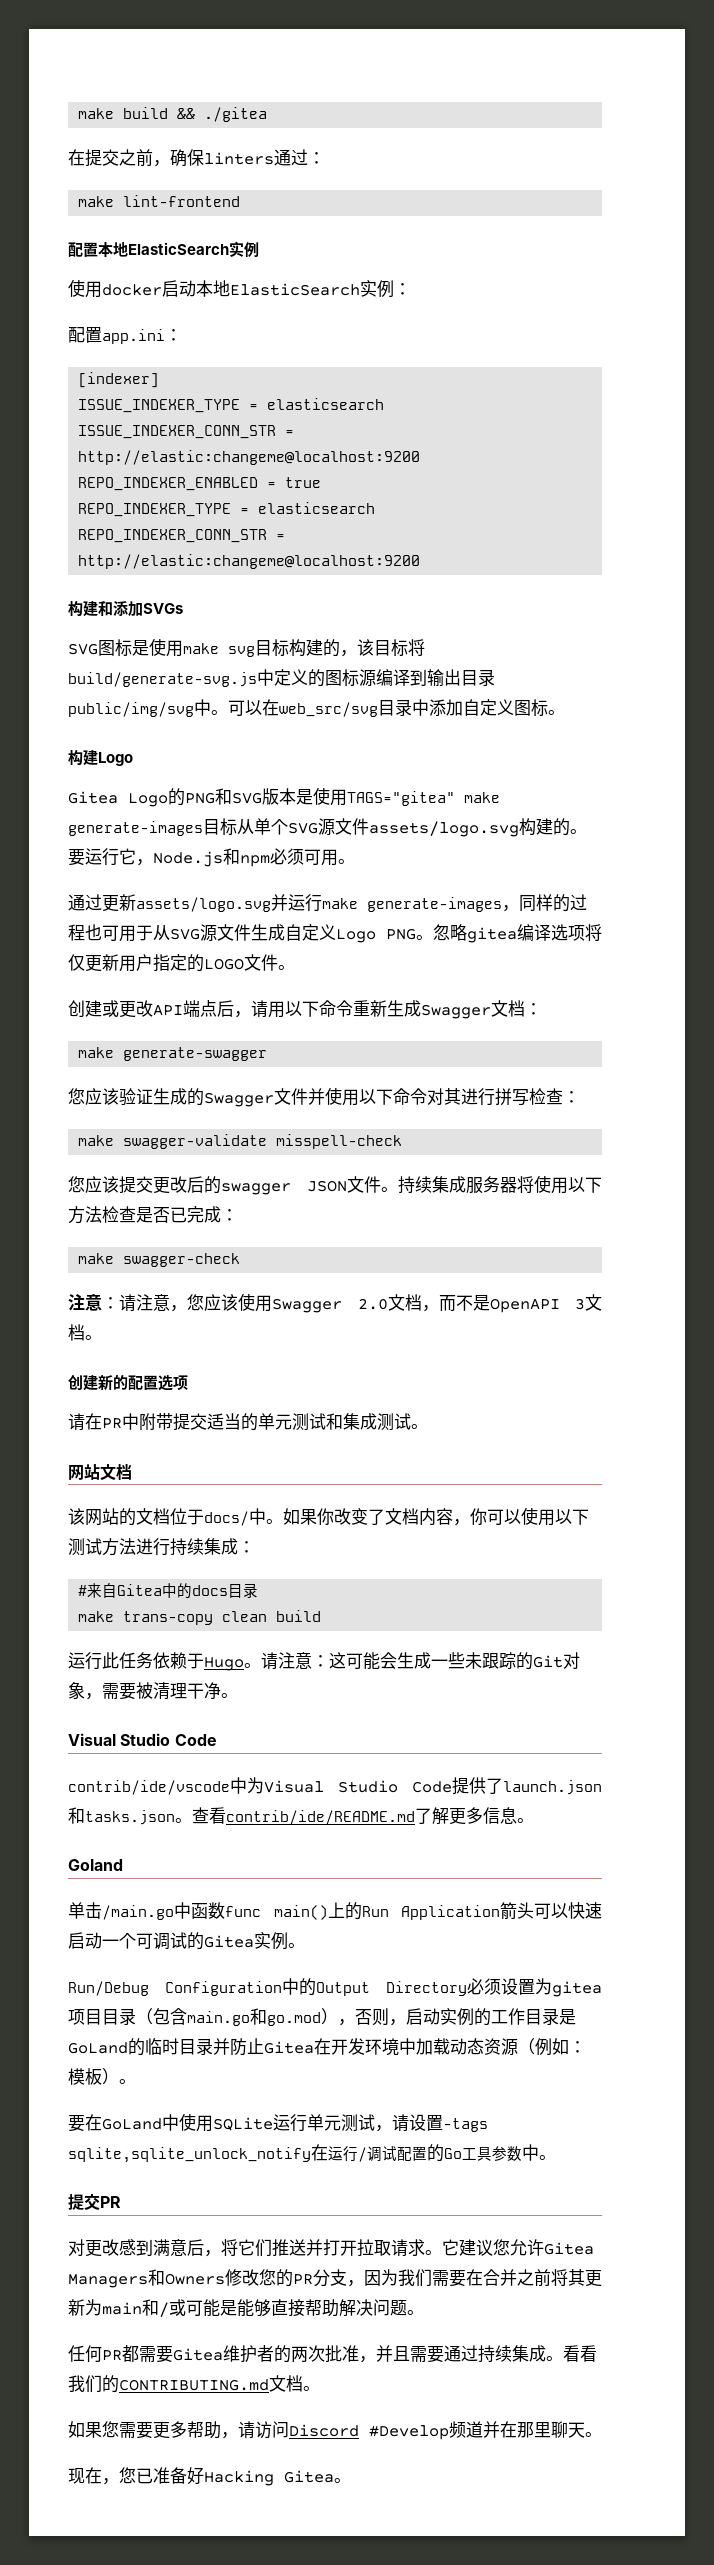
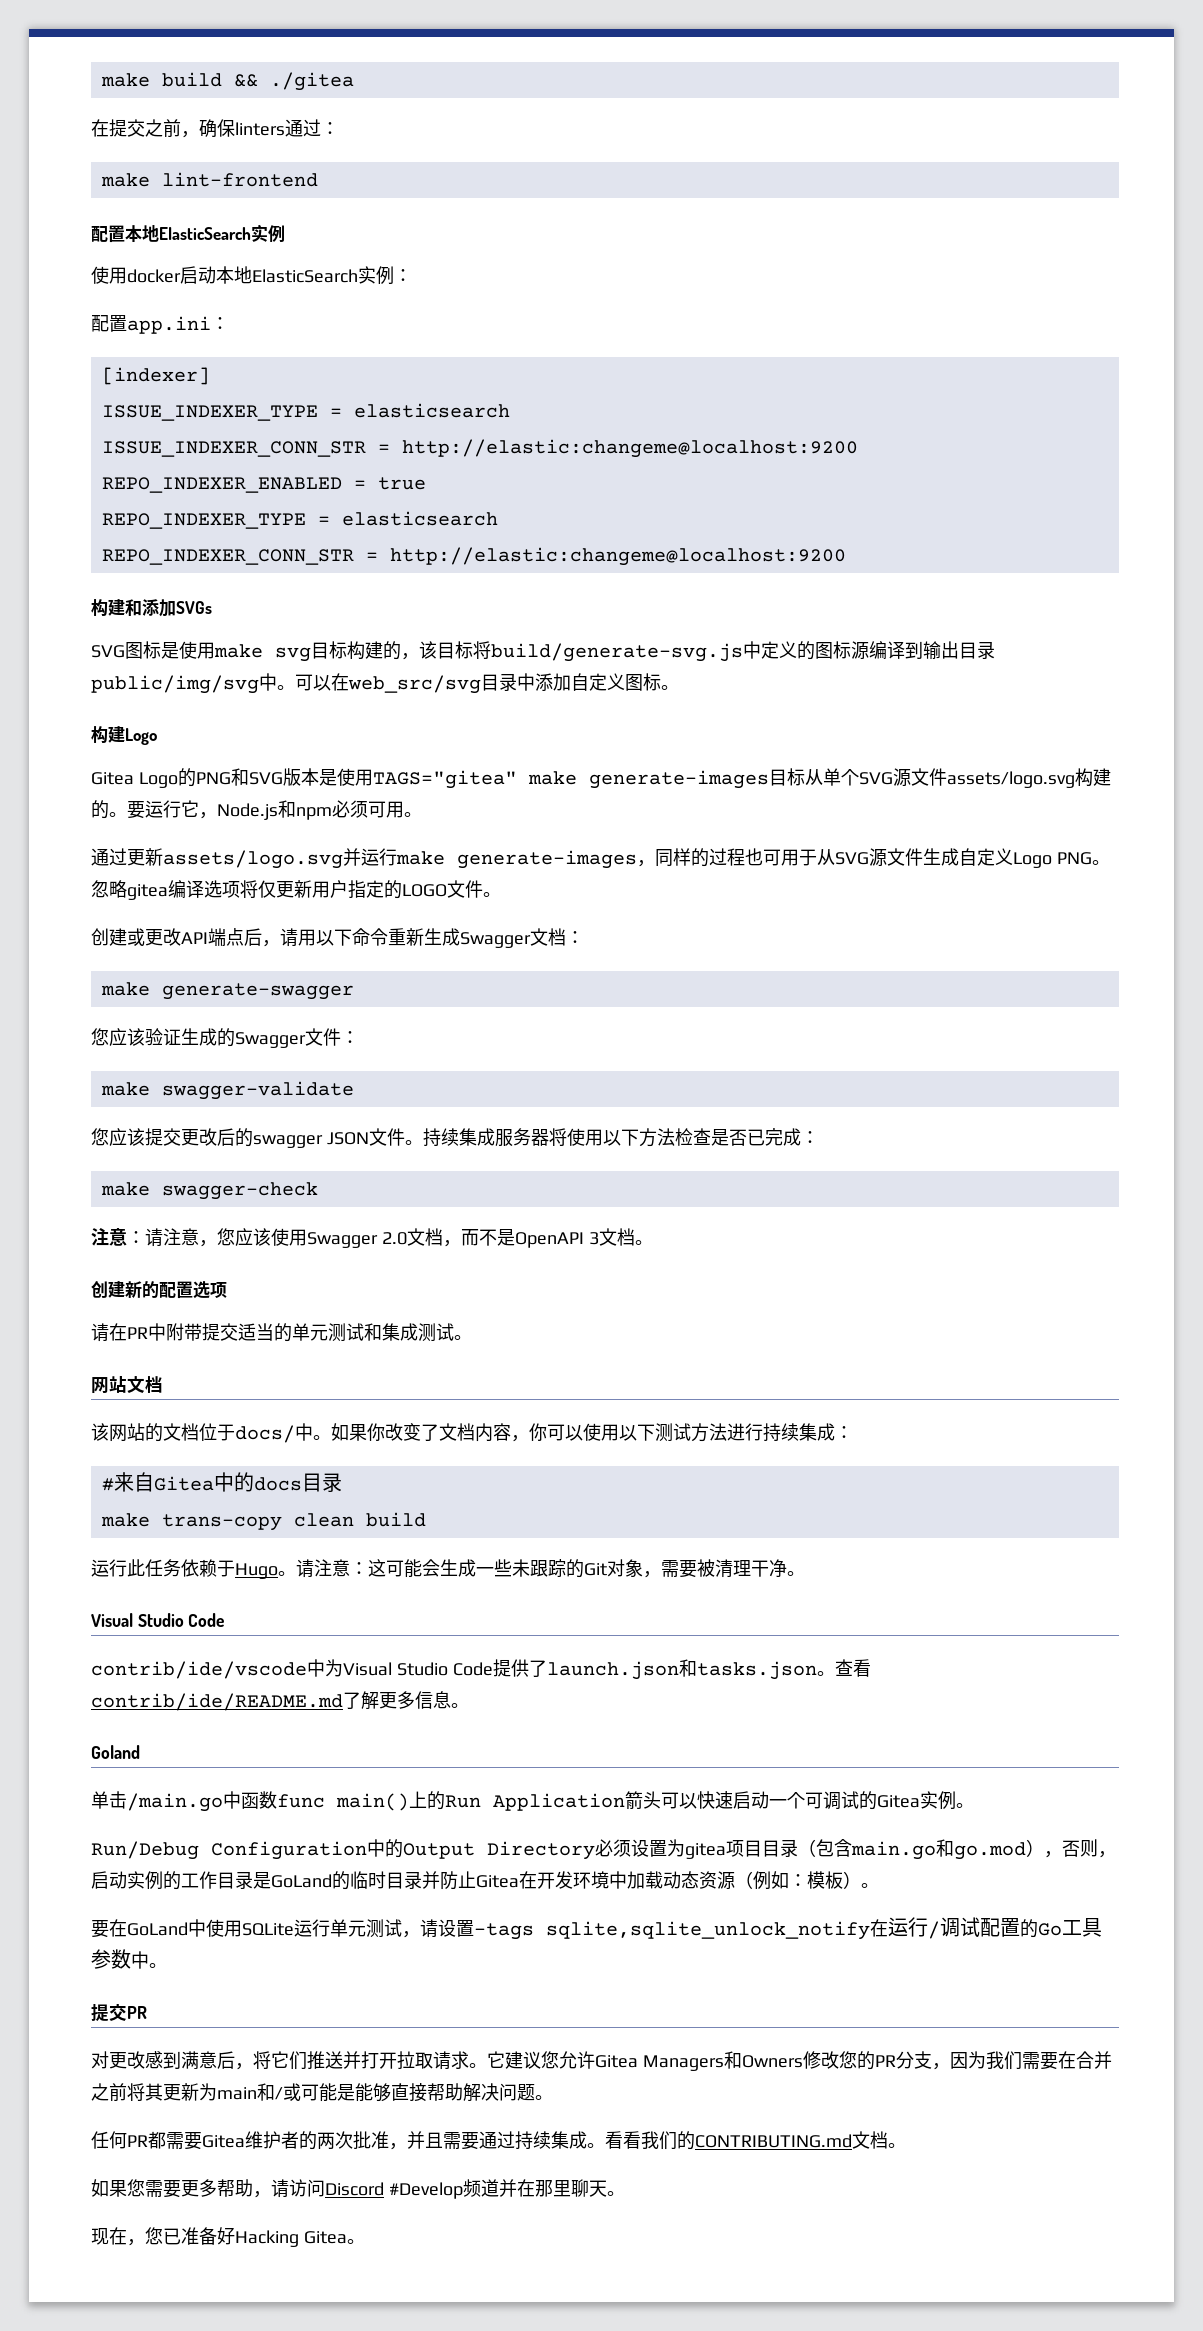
- 您应该验证生成的Swagger文件并使用以下命令对其进行拼写检查：
+ 您应该验证生成的Swagger文件：
- make swagger-validate misspell-check
+ make swagger-validate

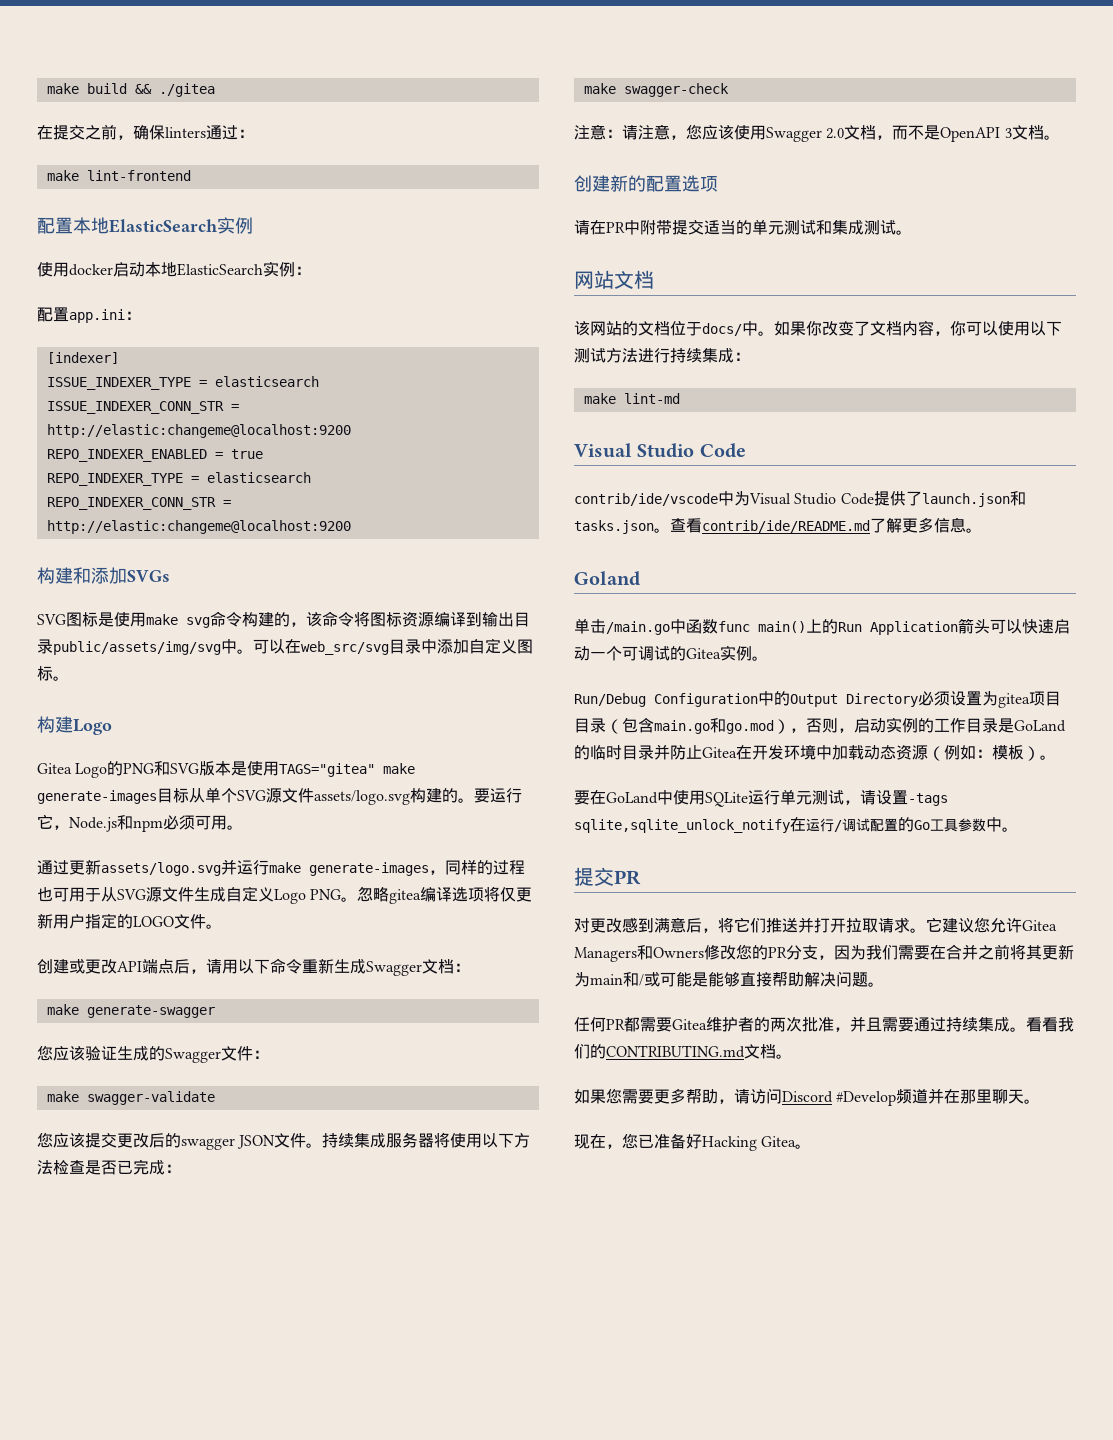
- SVG图标是使用make svg目标构建的，该目标将build/generate-svg.js中定义的图标源编译到输出目录public/img/svg中。
+ SVG图标是使用make svg命令构建的，该命令将图标资源编译到输出目录public/assets/img/svg中。
- #来自Gitea中的docs目录
- make trans-copy clean build
- 运行此任务依赖于Hugo。请注意：这可能会生成一些未跟踪的Git对象，需要被清理干净。
+ make lint-md

